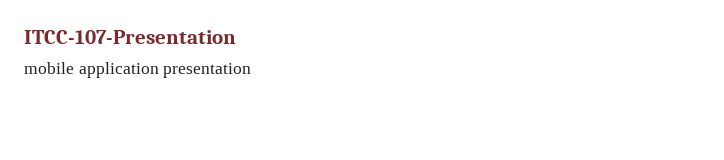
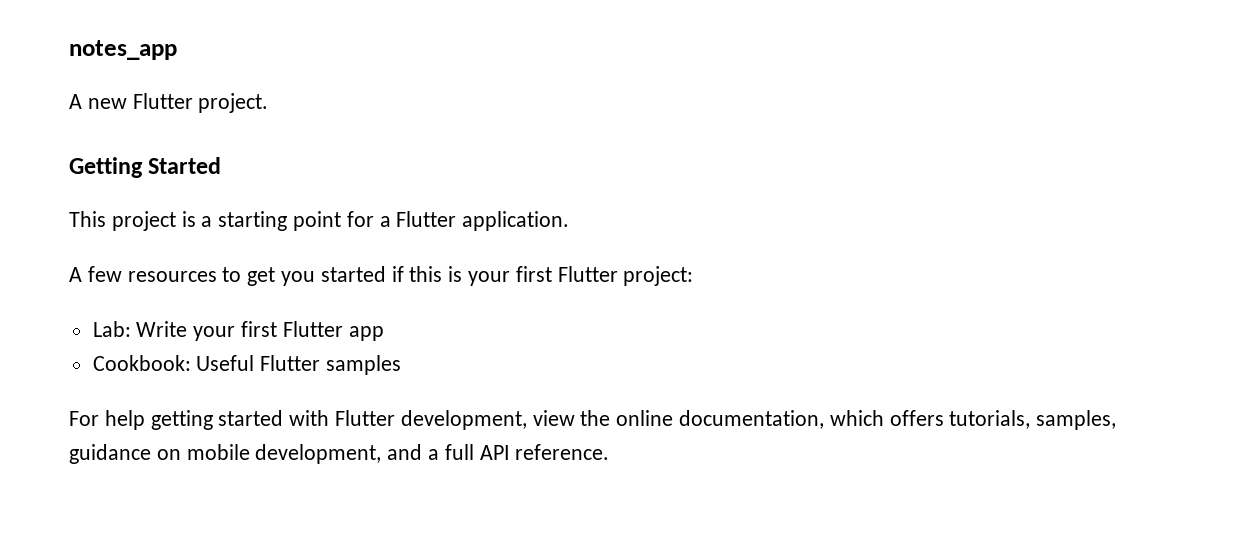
- ITCC-107-Presentation
- mobile application presentation
+ notes_app
+ A new Flutter project.
+ Getting Started
+ This project is a starting point for a Flutter application.
+ A few resources to get you started if this is your first Flutter project:
+ Lab: Write your first Flutter app
+ Cookbook: Useful Flutter samples
+ For help getting started with Flutter development, view the online documentation, which offers tutorials, samples, guidance on mobile development, and a full API reference.

